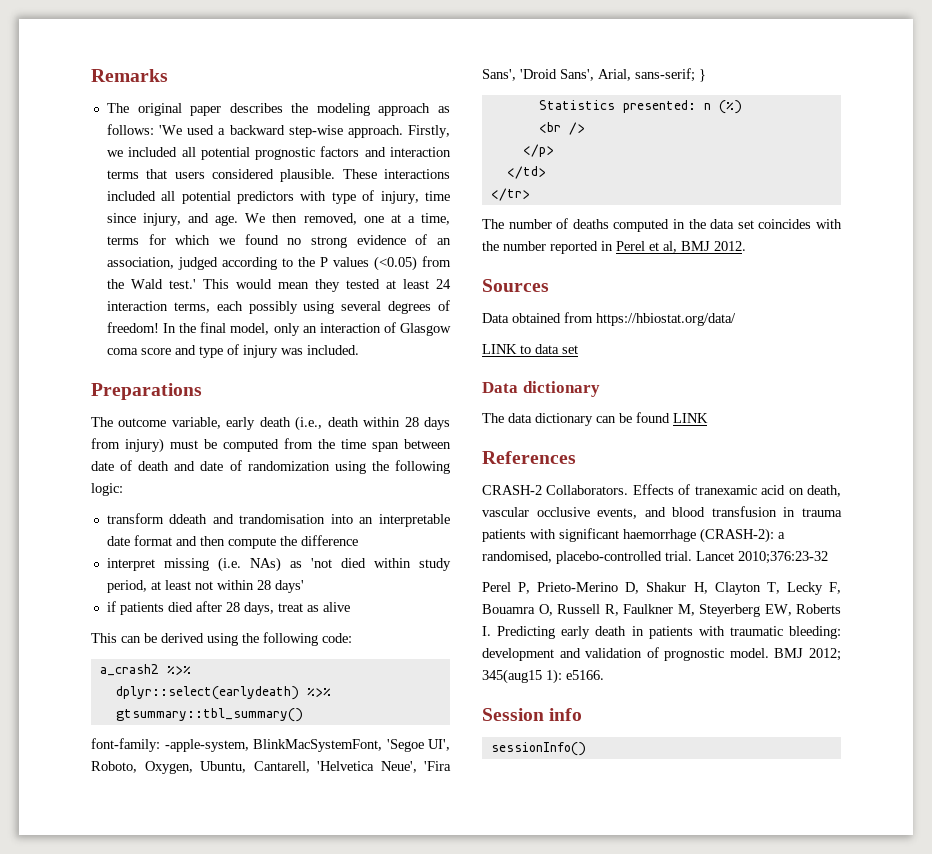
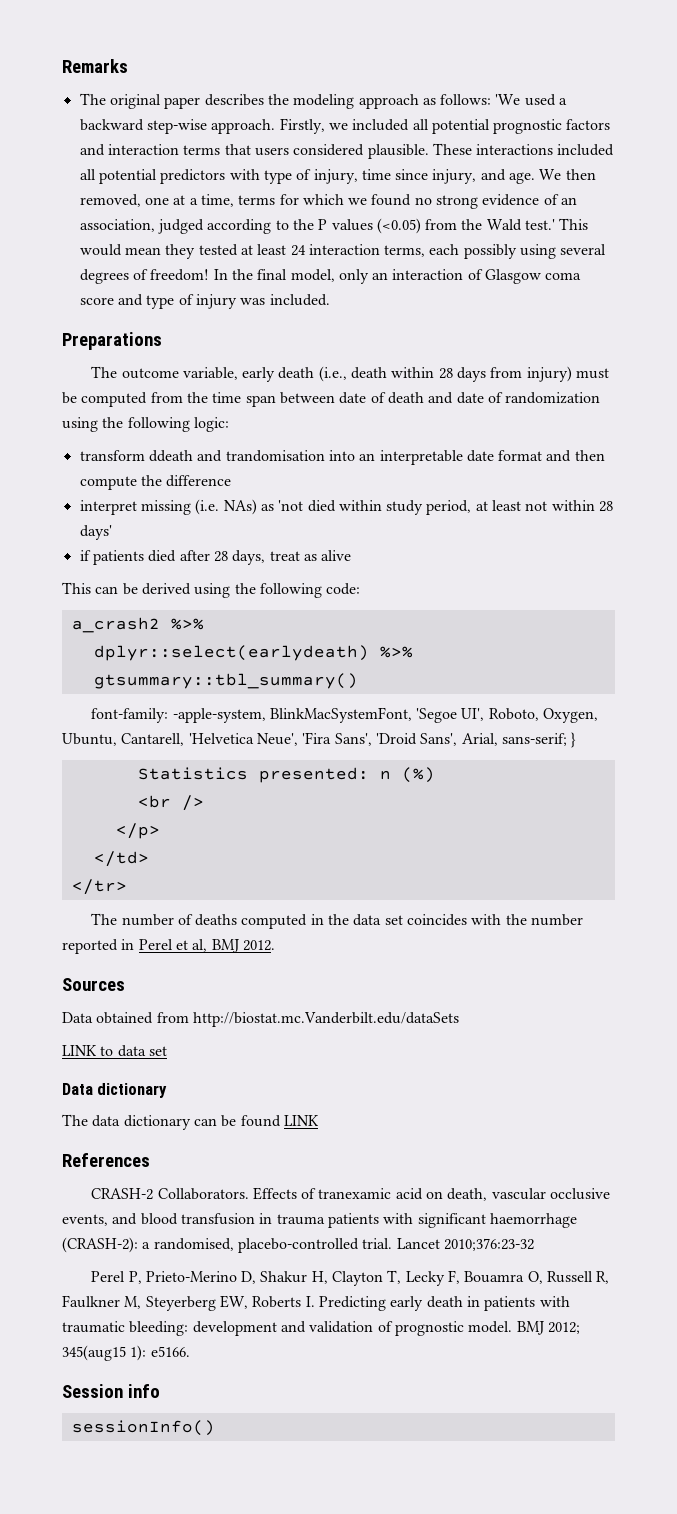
- Data obtained from https://hbiostat.org/data/
+ Data obtained from http://biostat.mc.Vanderbilt.edu/dataSets

